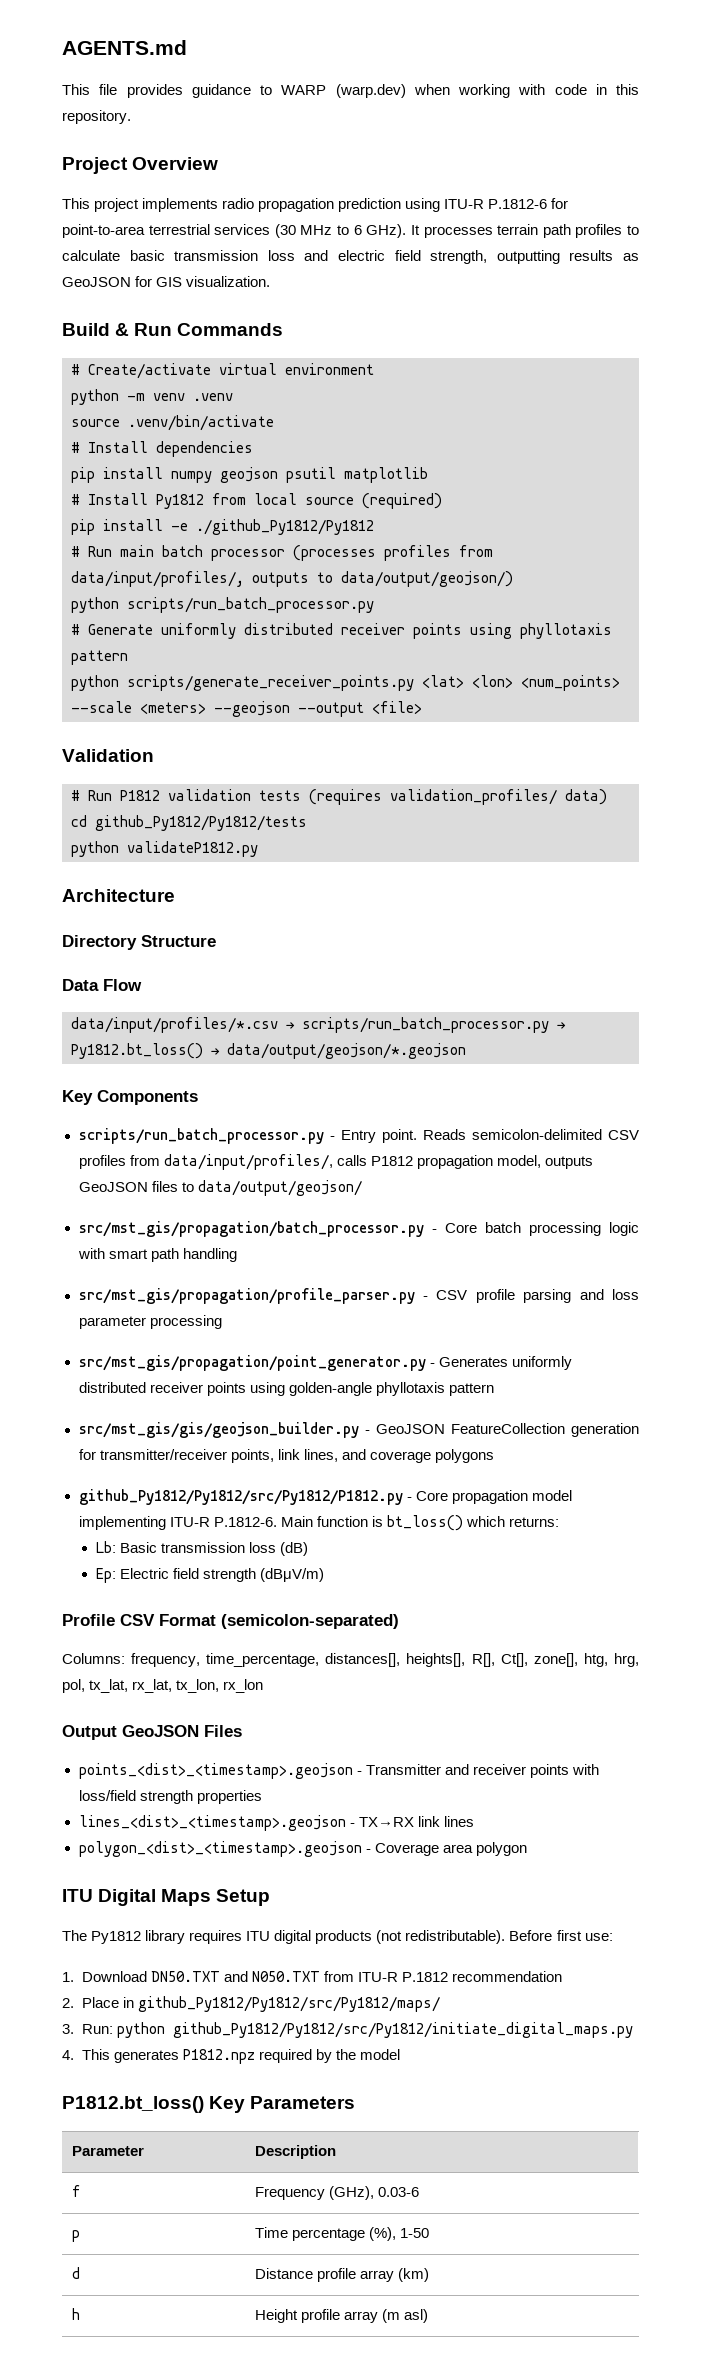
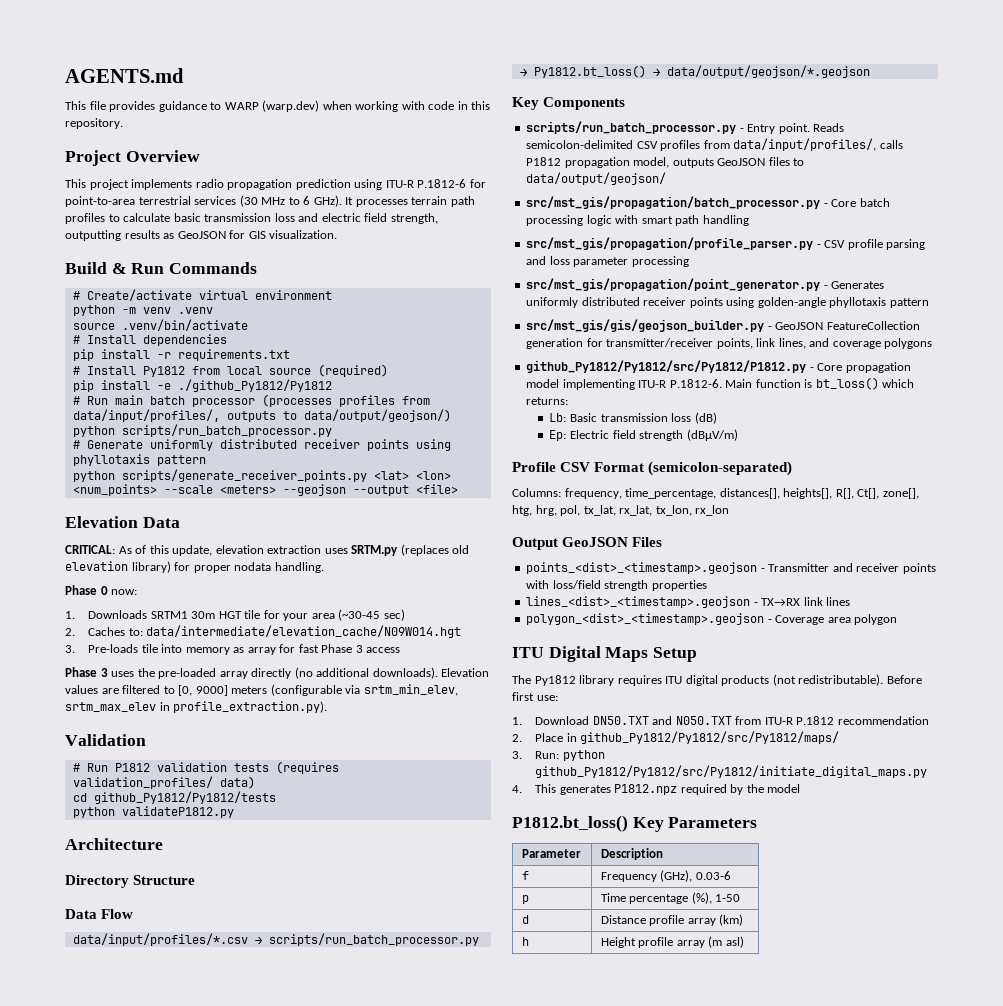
- pip install numpy geojson psutil matplotlib
+ pip install -r requirements.txt
+ Elevation Data
+ CRITICAL: As of this update, elevation extraction uses SRTM.py (replaces old elevation library) for proper nodata handling.
+ Phase 0 now:
+ 1. Downloads SRTM1 30m HGT tile for your area (~30-45 sec)
+ 2. Caches to: data/intermediate/elevation_cache/N09W014.hgt
+ 3. Pre-loads tile into memory as array for fast Phase 3 access
+ Phase 3 uses the pre-loaded array directly (no additional downloads). Elevation values are filtered to [0, 9000] meters (configurable via srtm_min_elev, srtm_max_elev in profile_extraction.py).

